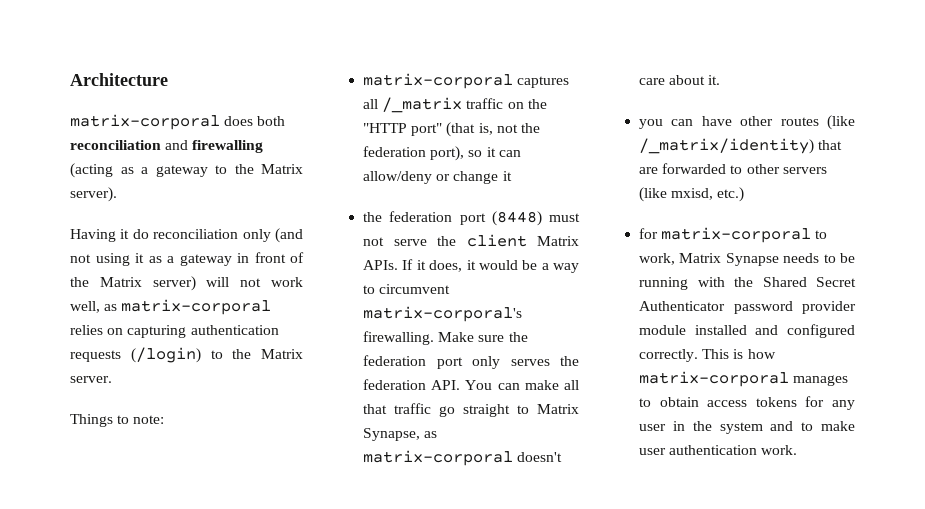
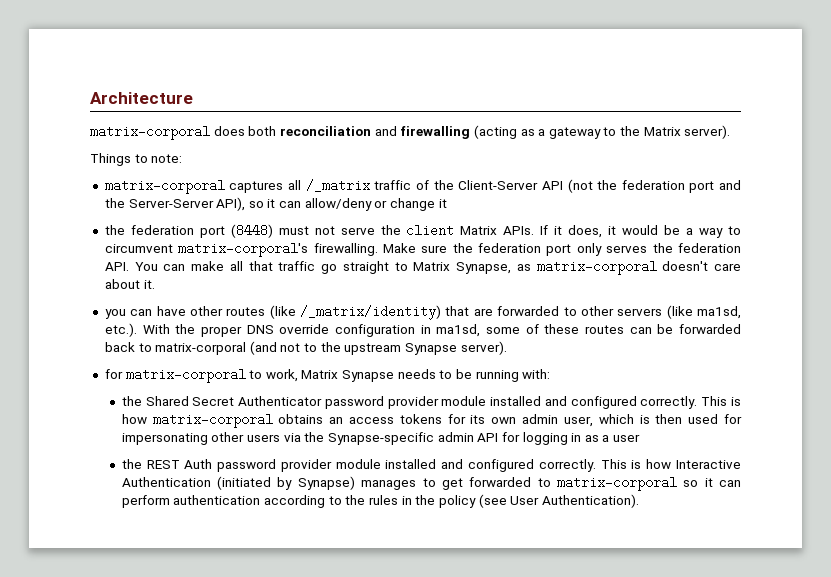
- Having it do reconciliation only (and not using it as a gateway in front of the Matrix server) will not work well, as matrix-corporal relies on capturing authentication requests (/login) to the Matrix server.
- matrix-corporal captures all /_matrix traffic on the "HTTP port" (that is, not the federation port), so it can allow/deny or change it
+ matrix-corporal captures all /_matrix traffic of the Client-Server API (not the federation port and the Server-Server API), so it can allow/deny or change it
- you can have other routes (like /_matrix/identity) that are forwarded to other servers (like mxisd, etc.)
+ you can have other routes (like /_matrix/identity) that are forwarded to other servers (like ma1sd, etc.). With the proper DNS override configuration in ma1sd, some of these routes can be forwarded back to matrix-corporal (and not to the upstream Synapse server).
- for matrix-corporal to work, Matrix Synapse needs to be running with the Shared Secret Authenticator password provider module installed and configured correctly.
+ for matrix-corporal to work, Matrix Synapse needs to be running with:
+ the Shared Secret Authenticator password provider module installed and configured correctly.
- This is how matrix-corporal manages to obtain access tokens for any user in the system and to make user authentication work.
+ This is how matrix-corporal obtains an access tokens for its own admin user, which is then used for impersonating other users via the Synapse-specific admin API for logging in as a user
+ the REST Auth password provider module installed and configured correctly. This is how Interactive Authentication (initiated by Synapse) manages to get forwarded to matrix-corporal so it can perform authentication according to the rules in the policy (see User Authentication).

